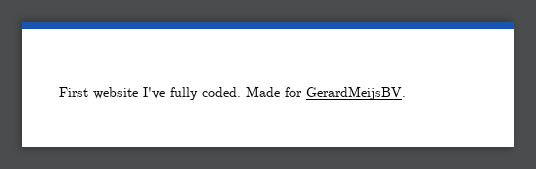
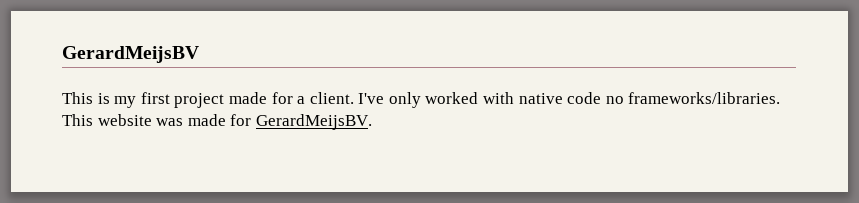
- First website I've fully coded. Made for GerardMeijsBV.
+ GerardMeijsBV
+ This is my first project made for a client. I've only worked with native code no frameworks/libraries. This website was made for GerardMeijsBV.

